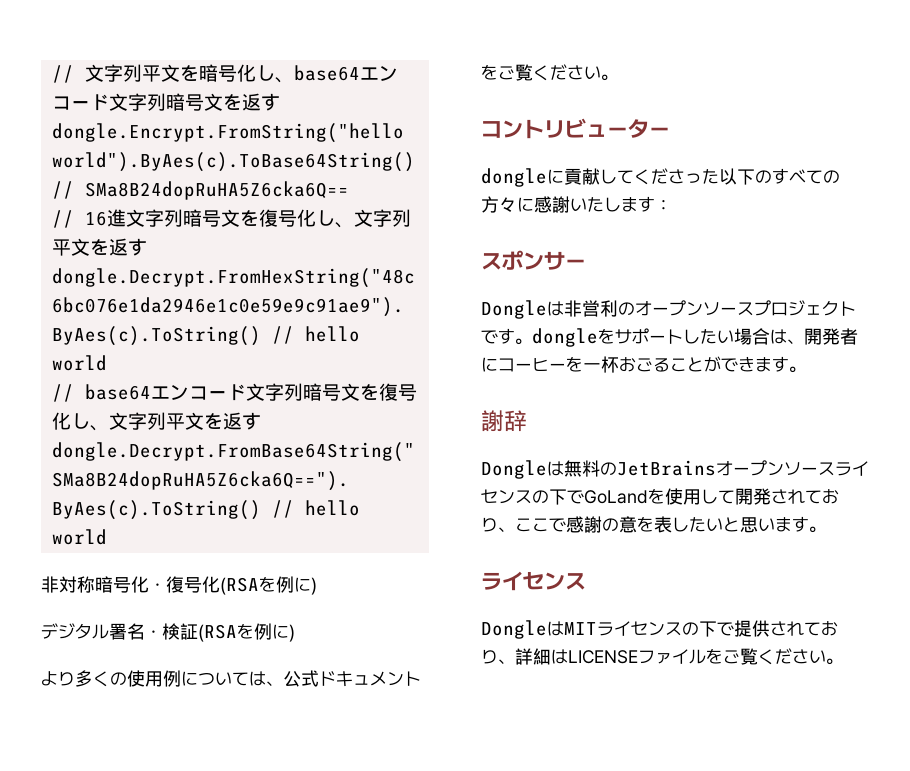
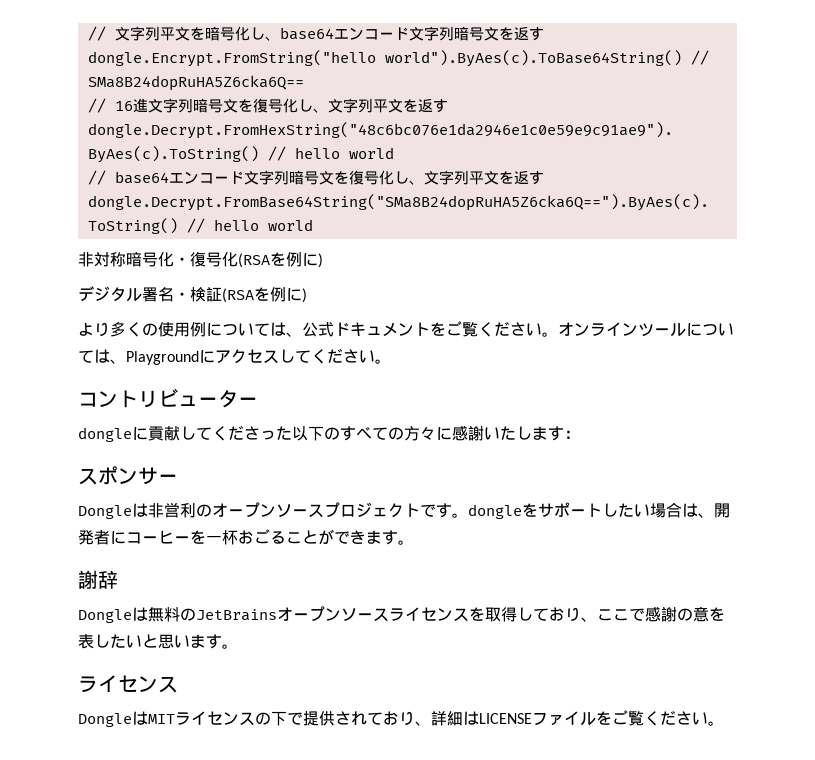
+ オンラインツールについては、Playgroundにアクセスしてください。
- Dongleは無料のJetBrainsオープンソースライセンスの下でGoLandを使用して開発されており、ここで感謝の意を表したいと思います。
+ Dongleは無料のJetBrainsオープンソースライセンスを取得しており、ここで感謝の意を表したいと思います。

